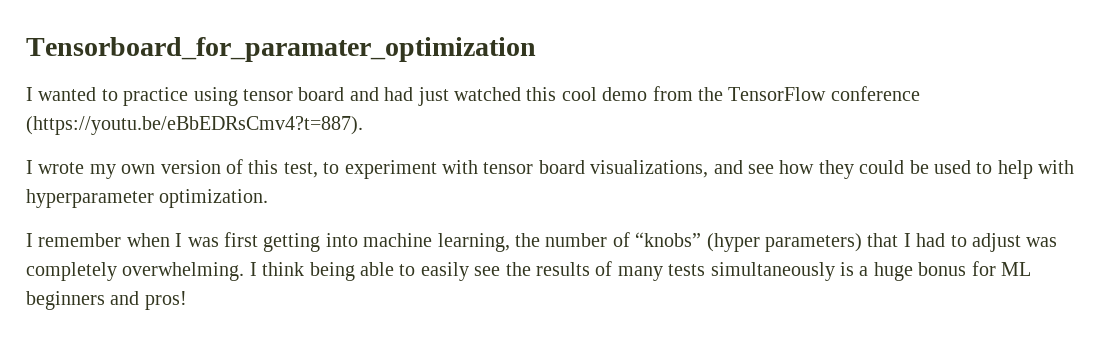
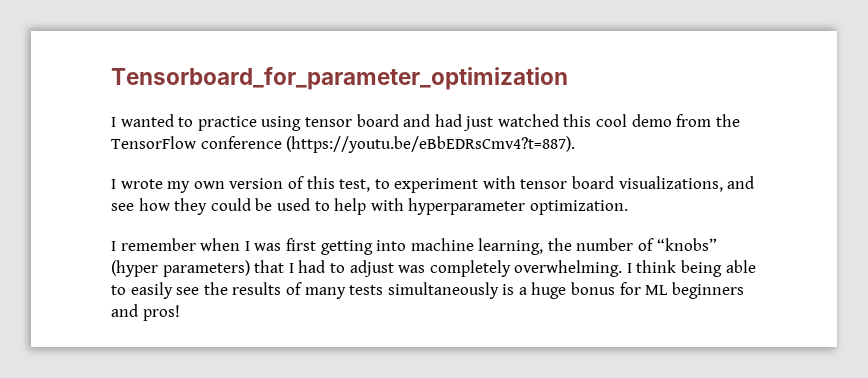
- Tensorboard_for_paramater_optimization
+ Tensorboard_for_parameter_optimization

